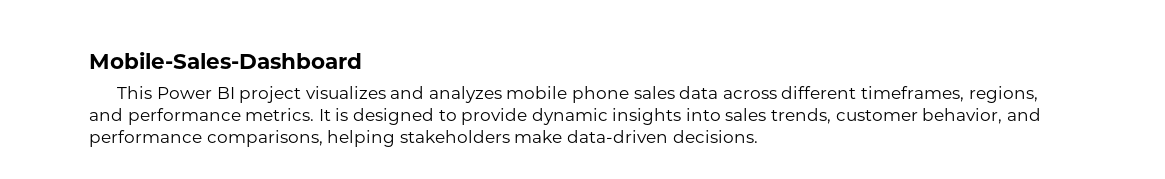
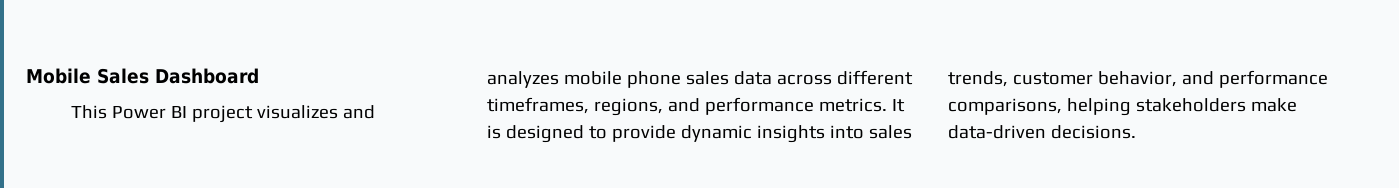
- Mobile-Sales-Dashboard
+ Mobile Sales Dashboard

